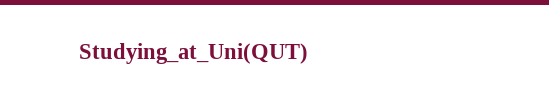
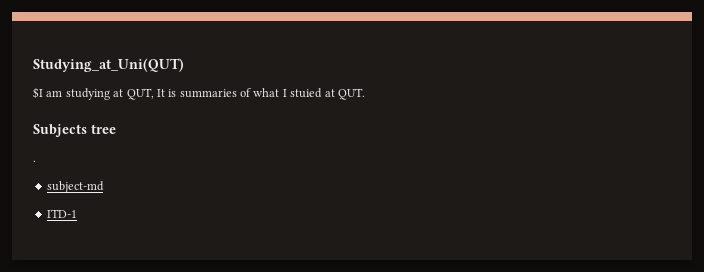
+ $I am studying at QUT, It is summaries of what I stuied at QUT.
+ Subjects tree
+ .
+ subject-md
+ ITD-1

